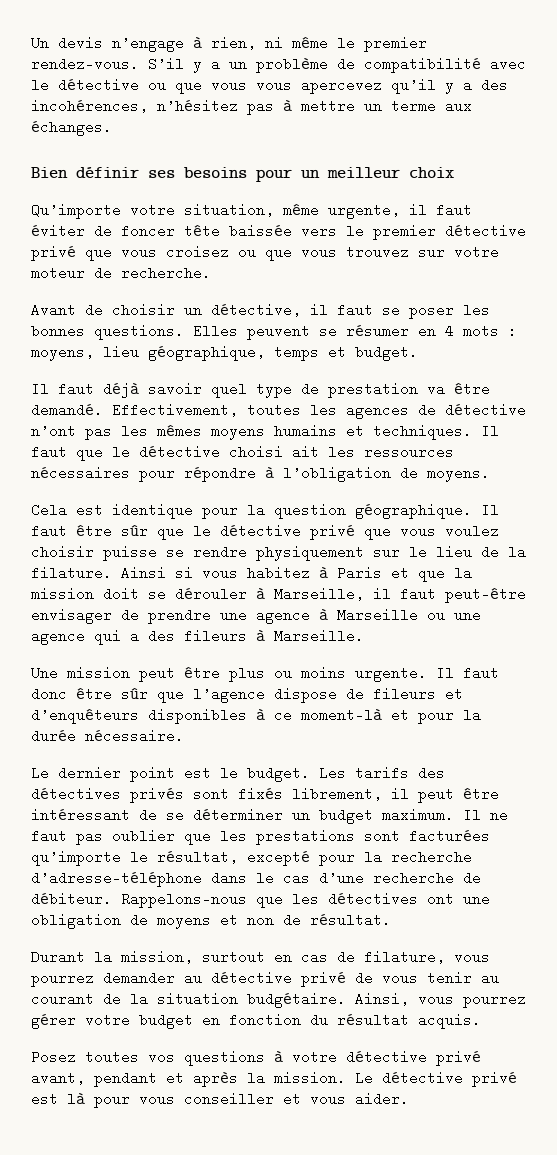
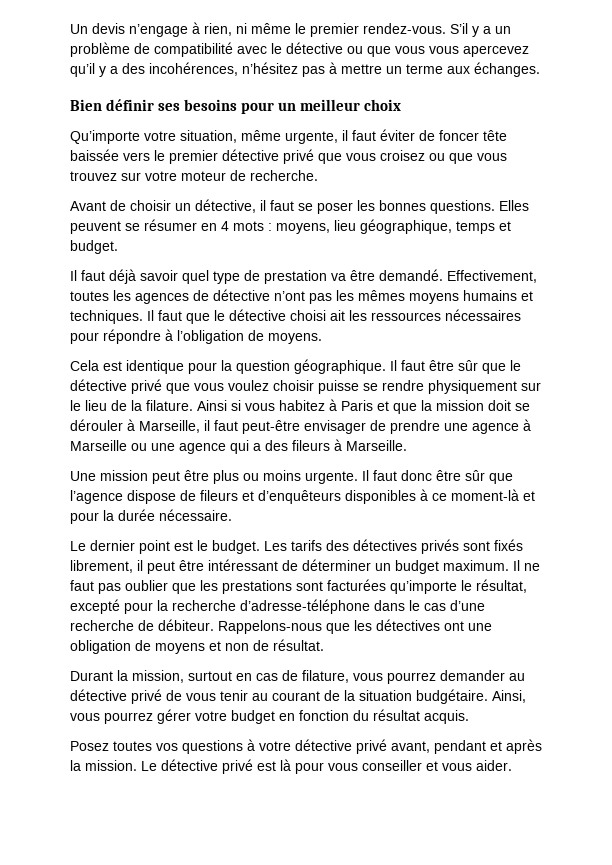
- Les tarifs des détectives privés sont fixés librement, il peut être intéressant de se déterminer un budget maximum.
+ Les tarifs des détectives privés sont fixés librement, il peut être intéressant de déterminer un budget maximum.

